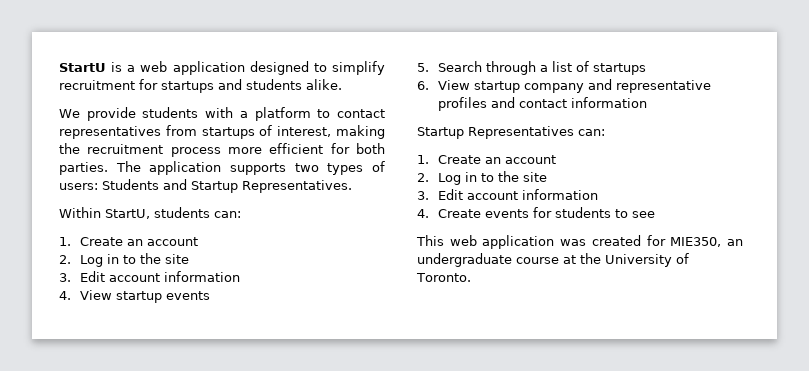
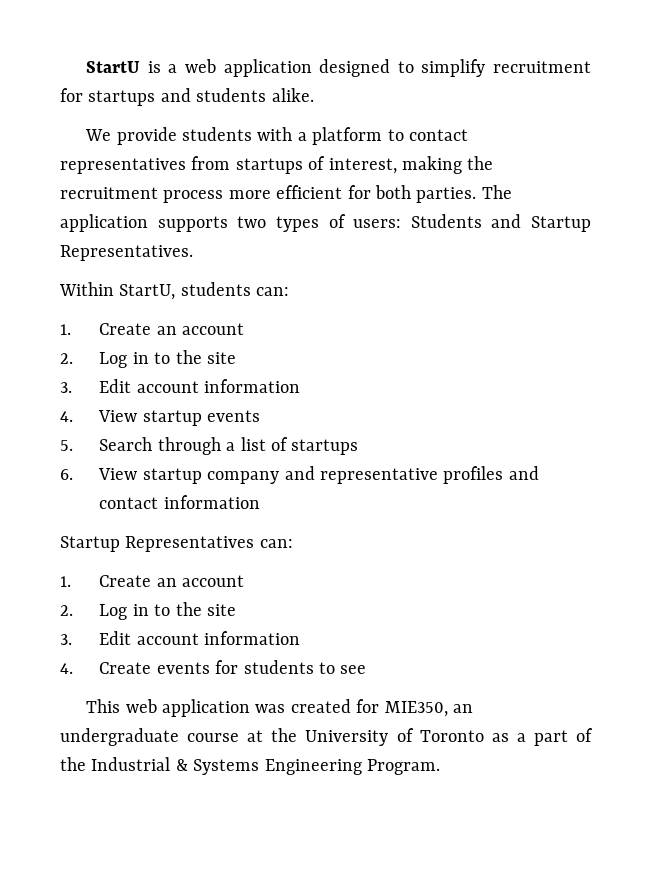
- This web application was created for MIE350, an undergraduate course at the University of Toronto.
+ This web application was created for MIE350, an undergraduate course at the University of Toronto as a part of the Industrial & Systems Engineering Program.

